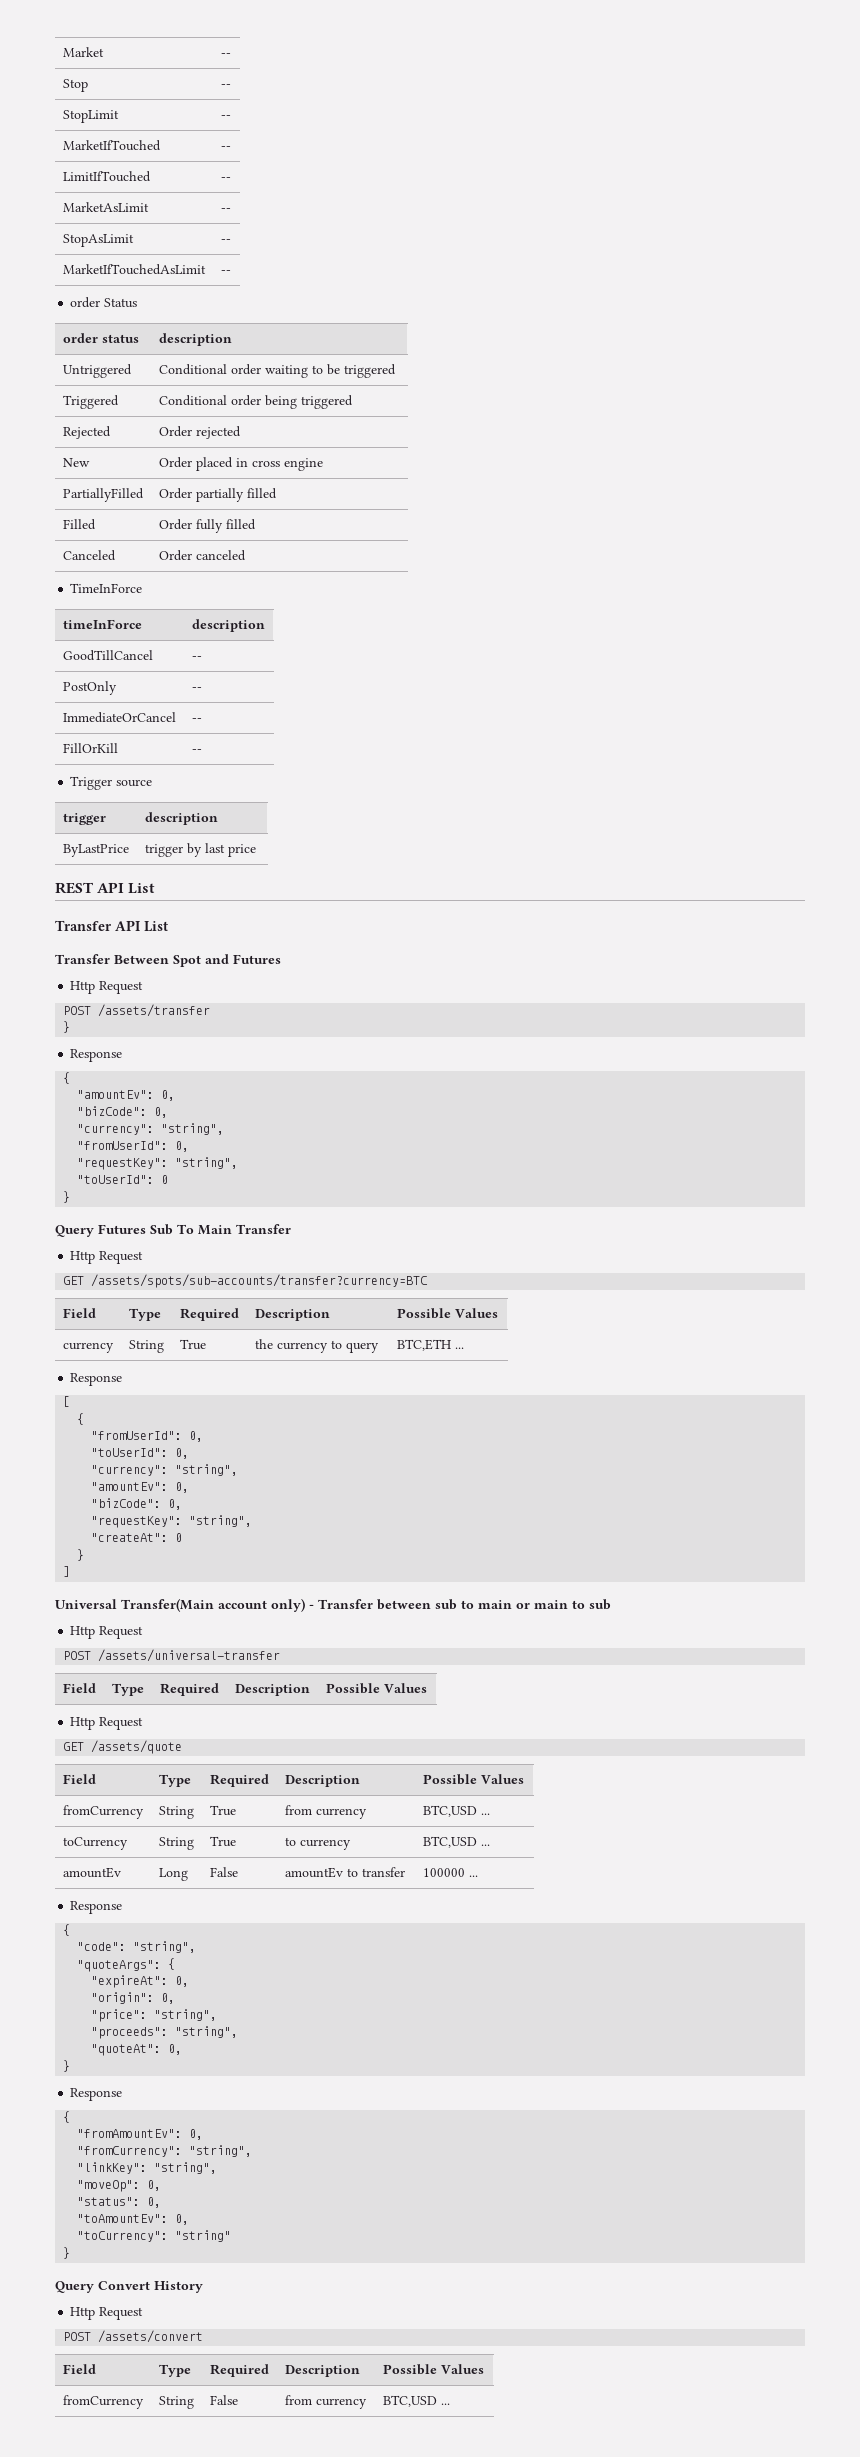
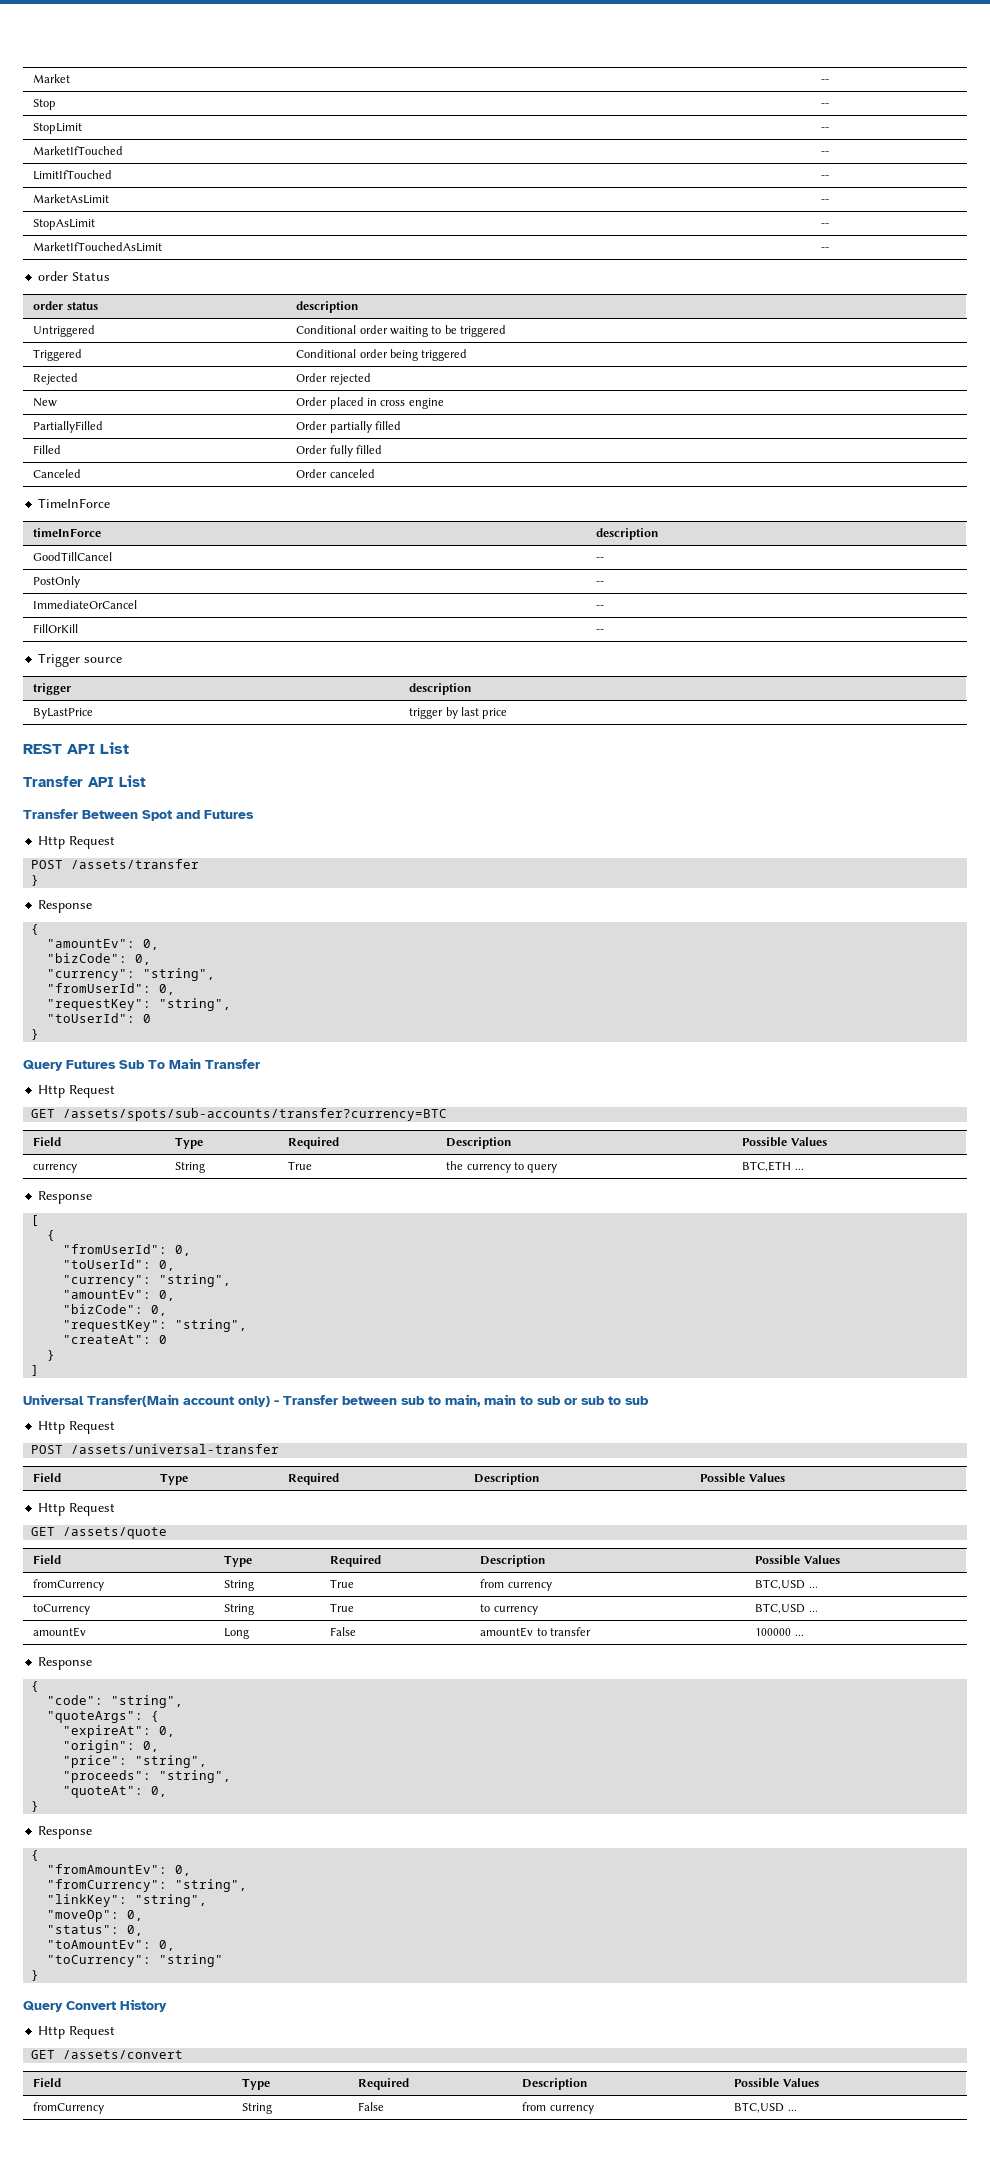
- Universal Transfer(Main account only) - Transfer between sub to main or main to sub
+ Universal Transfer(Main account only) - Transfer between sub to main, main to sub or sub to sub
- POST /assets/convert
+ GET /assets/convert

